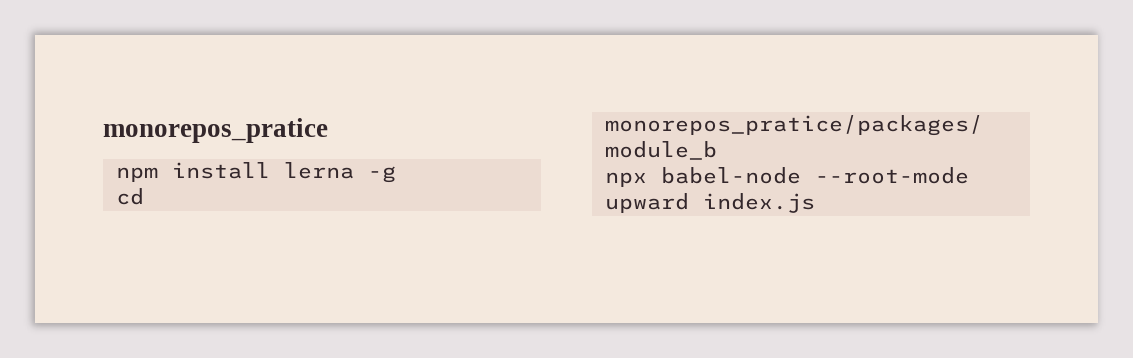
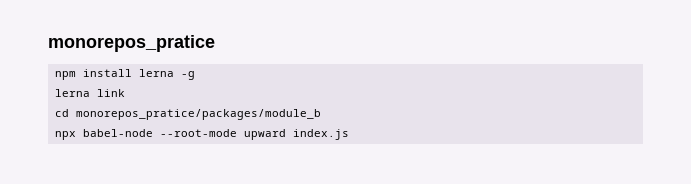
+ lerna link

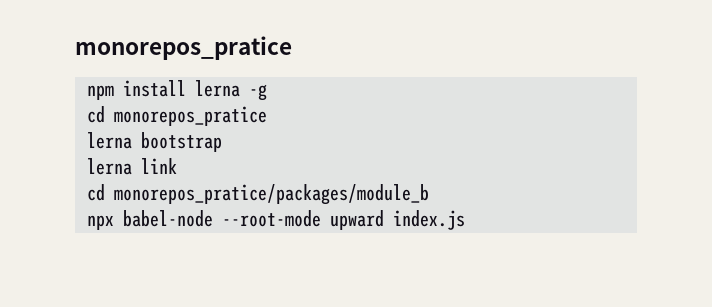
+ cd monorepos_pratice
+ lerna bootstrap

